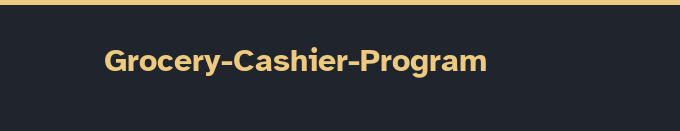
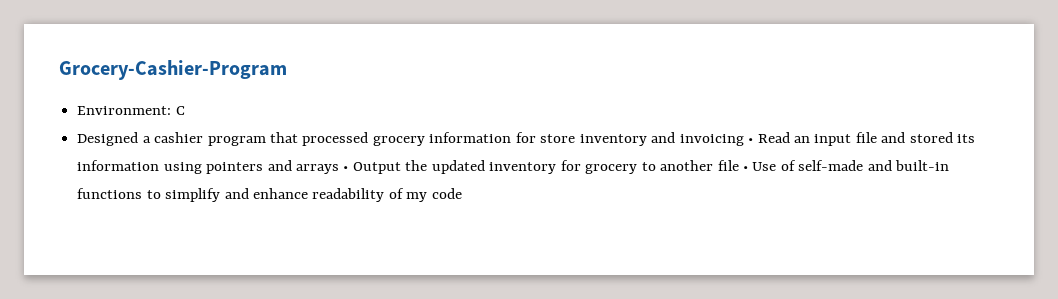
+ Environment: C
+ Designed a cashier program that processed grocery information for store inventory and invoicing • Read an input file and stored its information using pointers and arrays • Output the updated inventory for grocery to another file • Use of self-made and built-in functions to simplify and enhance readability of my code

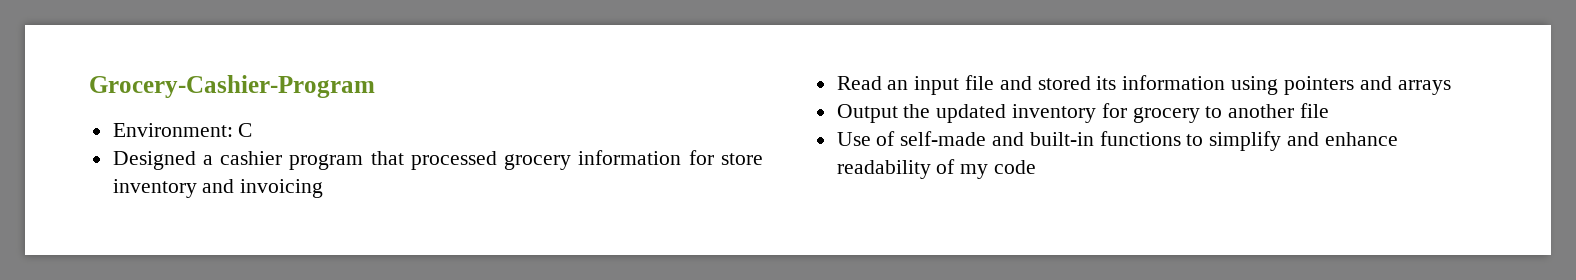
- Designed a cashier program that processed grocery information for store inventory and invoicing • Read an input file and stored its information using pointers and arrays • Output the updated inventory for grocery to another file • Use of self-made and built-in functions to simplify and enhance readability of my code
+ Designed a cashier program that processed grocery information for store inventory and invoicing
+ Read an input file and stored its information using pointers and arrays
+ Output the updated inventory for grocery to another file
+ Use of self-made and built-in functions to simplify and enhance readability of my code

